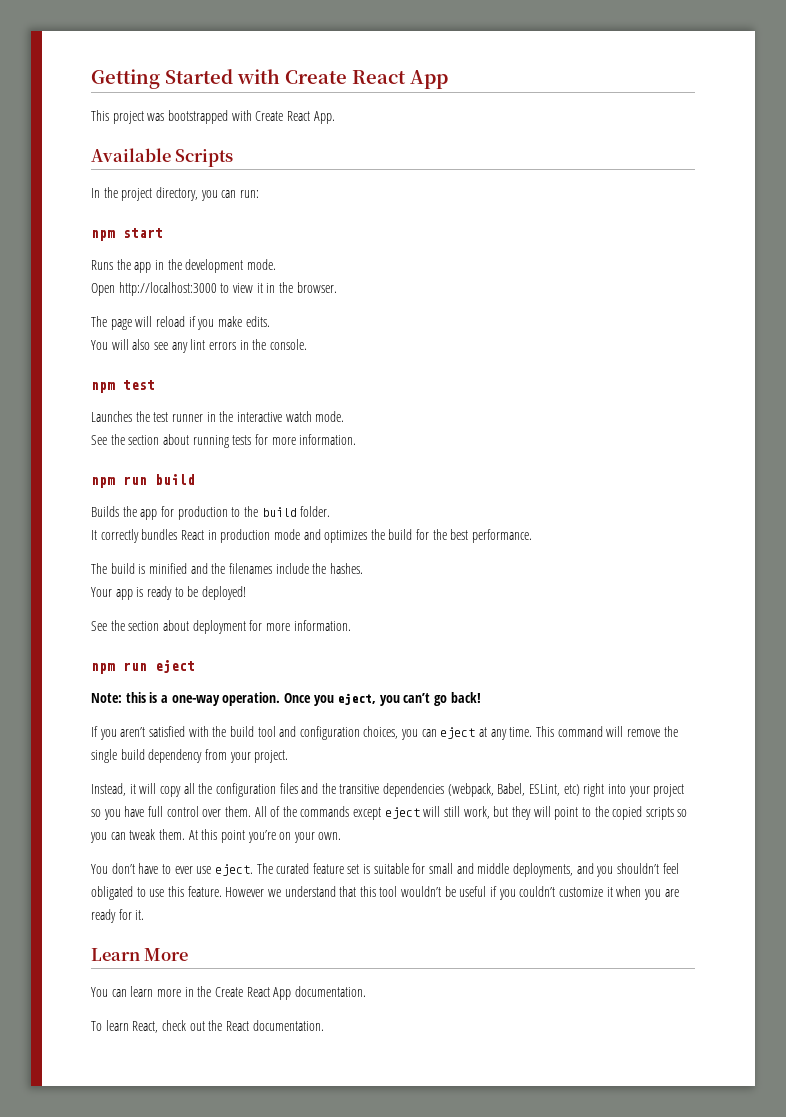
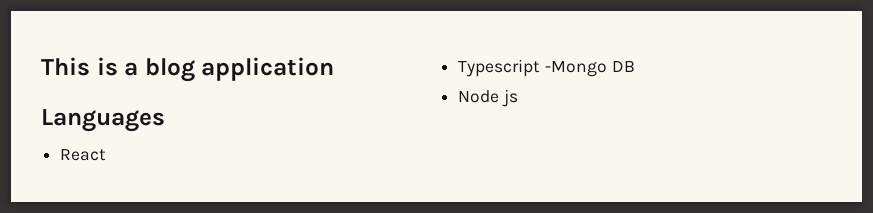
- Getting Started with Create React App
- This project was bootstrapped with Create React App.
- Available Scripts
- In the project directory, you can run:
- npm start
- Runs the app in the development mode.
- Open http://localhost:3000 to view it in the browser.
- The page will reload if you make edits.
- You will also see any lint errors in the console.
- npm test
- Launches the test runner in the interactive watch mode.
- See the section about running tests for more information.
- npm run build
- Builds the app for production to the build folder.
- It correctly bundles React in production mode and optimizes the build for the best performance.
- The build is minified and the filenames include the hashes.
- Your app is ready to be deployed!
- See the section about deployment for more information.
- npm run eject
- Note: this is a one-way operation. Once you eject, you can’t go back!
- If you aren’t satisfied with the build tool and configuration choices, you can eject at any time. This command will remove the single build dependency from your project.
- Instead, it will copy all the configuration files and the transitive dependencies (webpack, Babel, ESLint, etc) right into your project so you have full control over them. All of the commands except eject will still work, but they will point to the copied scripts so you can tweak them. At this point you’re on your own.
- You don’t have to ever use eject. The curated feature set is suitable for small and middle deployments, and you shouldn’t feel obligated to use this feature. However we understand that this tool wouldn’t be useful if you couldn’t customize it when you are ready for it.
- Learn More
- You can learn more in the Create React App documentation.
- To learn React, check out the React documentation.
+ This is a blog application
+ Languages
+ React
+ Typescript -Mongo DB
+ Node js

